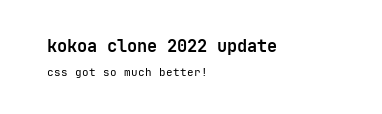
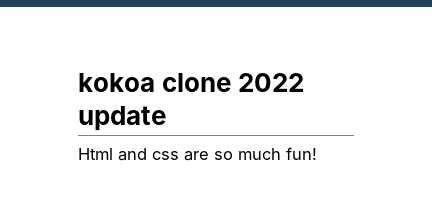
- css got so much better!
+ Html and css are so much fun!

